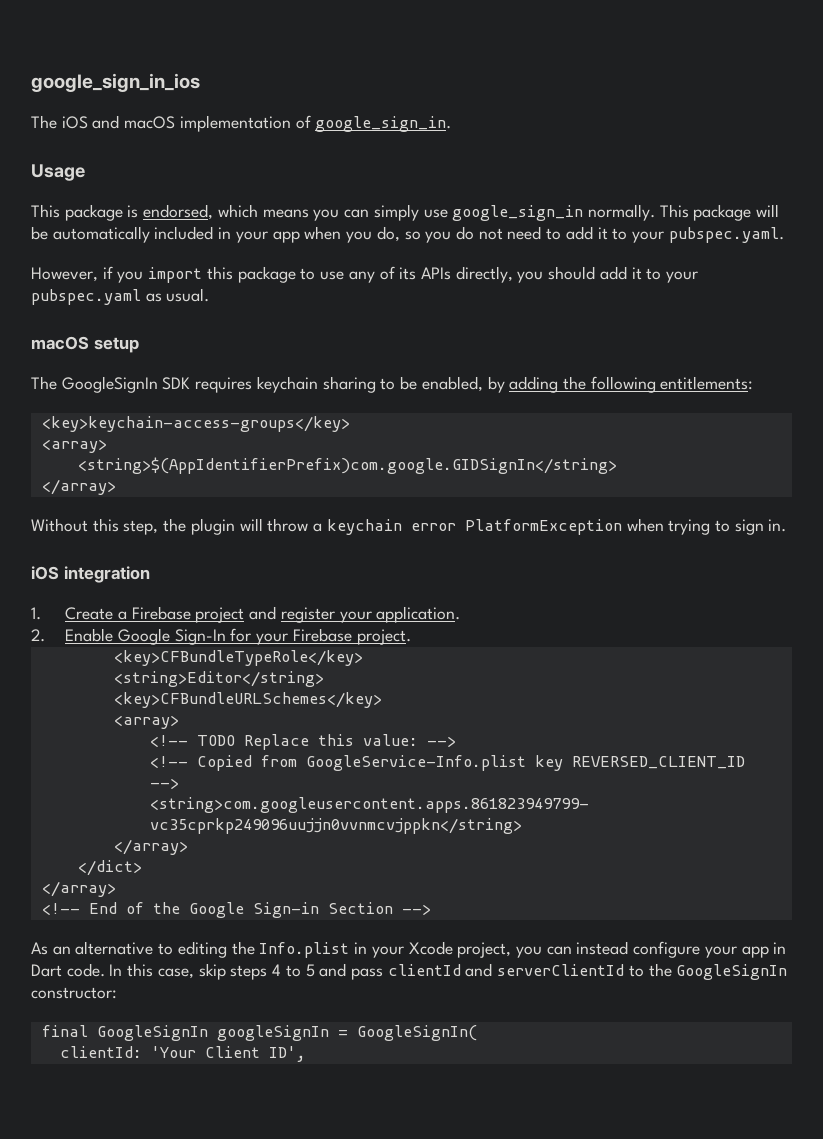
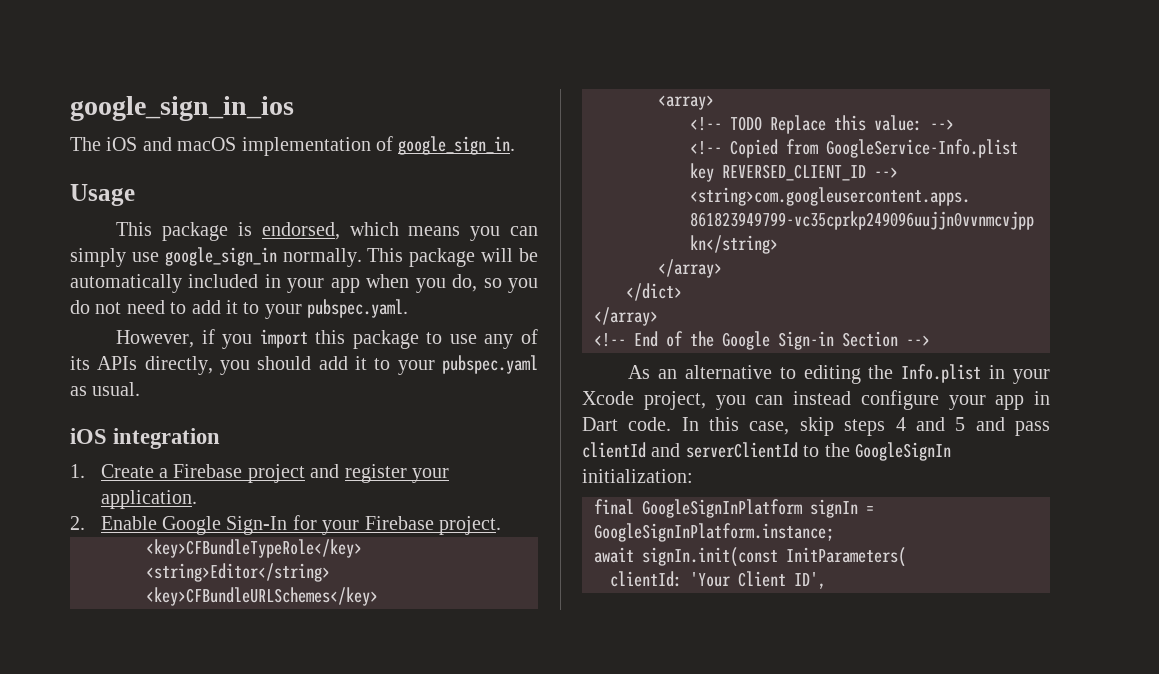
- macOS setup
- The GoogleSignIn SDK requires keychain sharing to be enabled, by adding the following entitlements:
- <key>keychain-access-groups</key>
- <array>
- <string>$(AppIdentifierPrefix)com.google.GIDSignIn</string>
- </array>
- Without this step, the plugin will throw a keychain error PlatformException when trying to sign in.
- In this case, skip steps 4 to 5 and pass clientId and serverClientId to the GoogleSignIn constructor:
+ In this case, skip steps 4 and 5 and pass clientId and serverClientId to the GoogleSignIn initialization:
- final GoogleSignIn googleSignIn = GoogleSignIn(
+ final GoogleSignInPlatform signIn = GoogleSignInPlatform.instance;
+ await signIn.init(const InitParameters(

